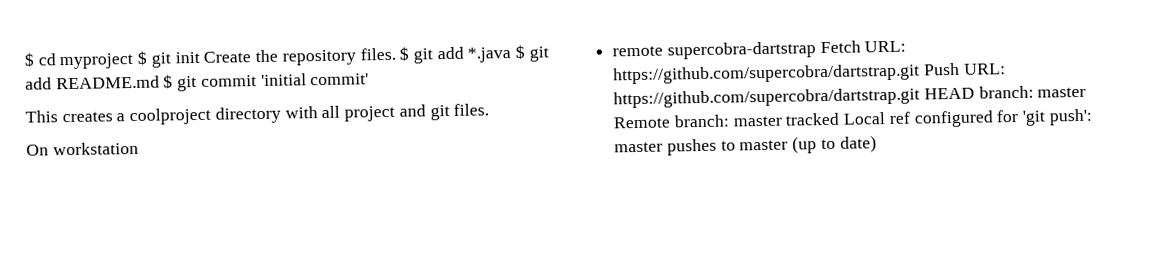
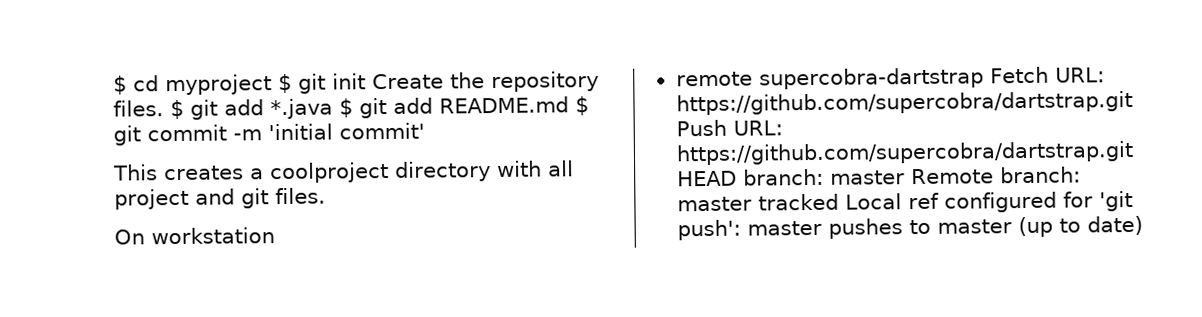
- $ git add *.java $ git add README.md $ git commit 'initial commit'
+ $ git add *.java $ git add README.md $ git commit -m 'initial commit'

